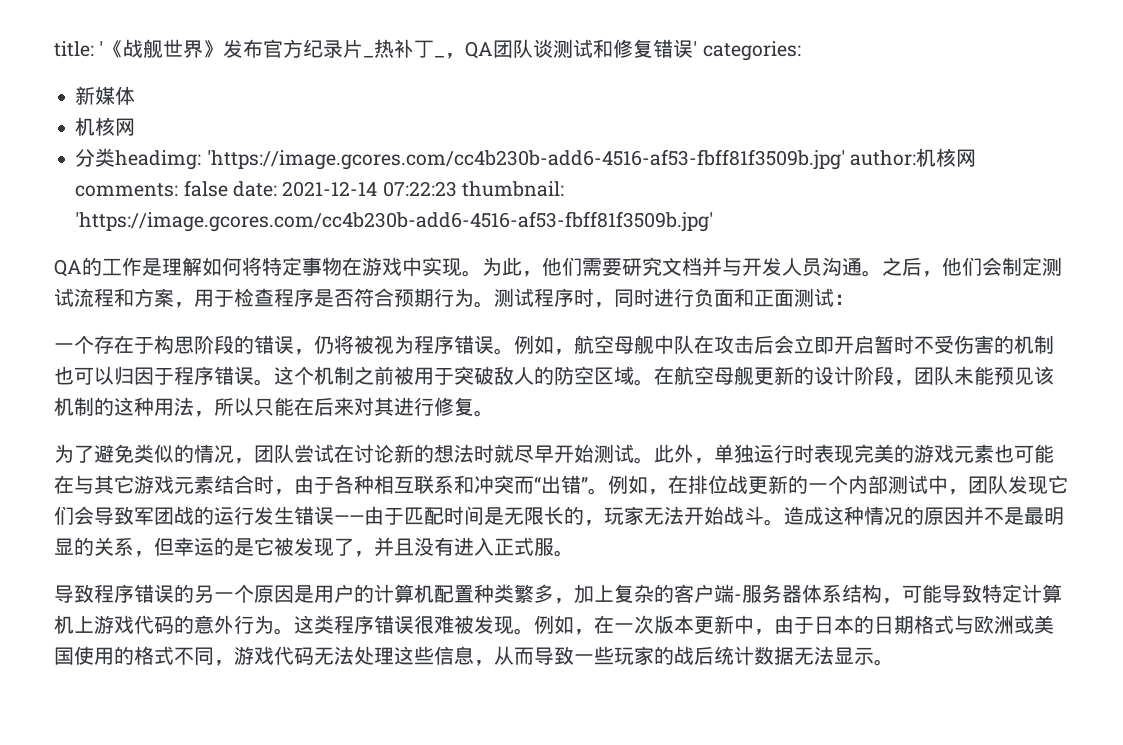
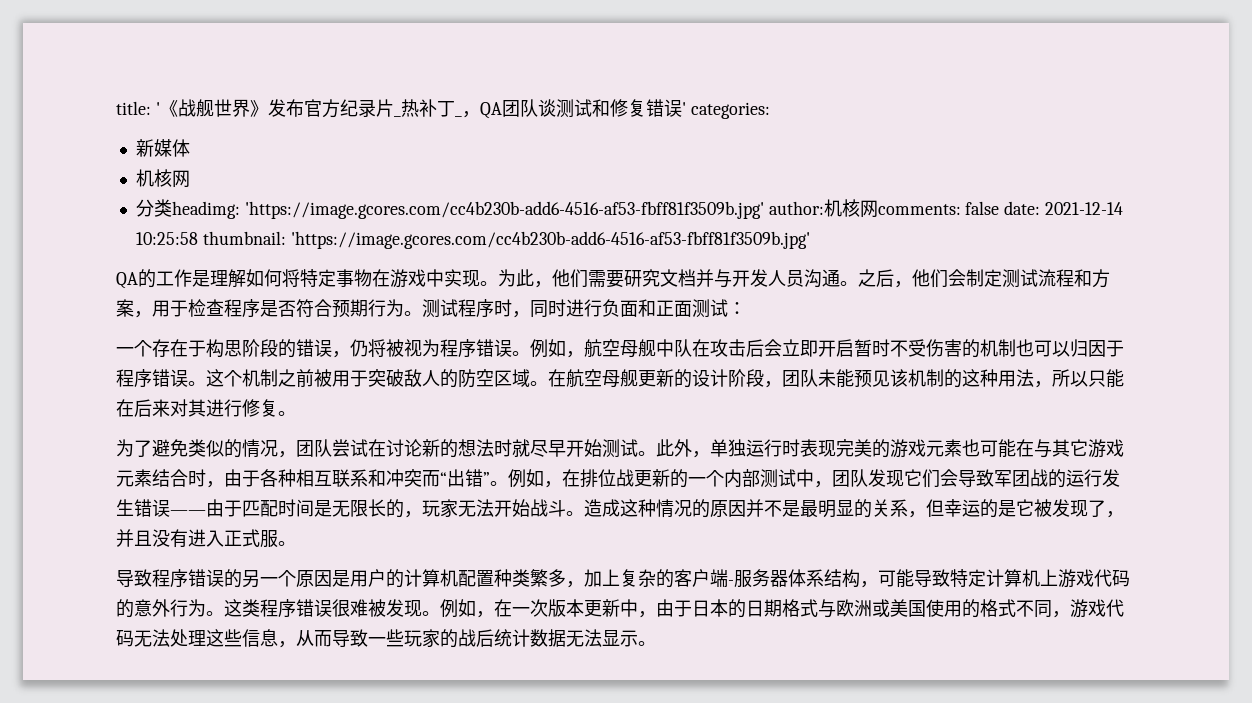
- 分类headimg: 'https://image.gcores.com/cc4b230b-add6-4516-af53-fbff81f3509b.jpg' author:机核网comments: false date: 2021-12-14 07:22:23 thumbnail: 'https://image.gcores.com/cc4b230b-add6-4516-af53-fbff81f3509b.jpg'
+ 分类headimg: 'https://image.gcores.com/cc4b230b-add6-4516-af53-fbff81f3509b.jpg' author:机核网comments: false date: 2021-12-14 10:25:58 thumbnail: 'https://image.gcores.com/cc4b230b-add6-4516-af53-fbff81f3509b.jpg'

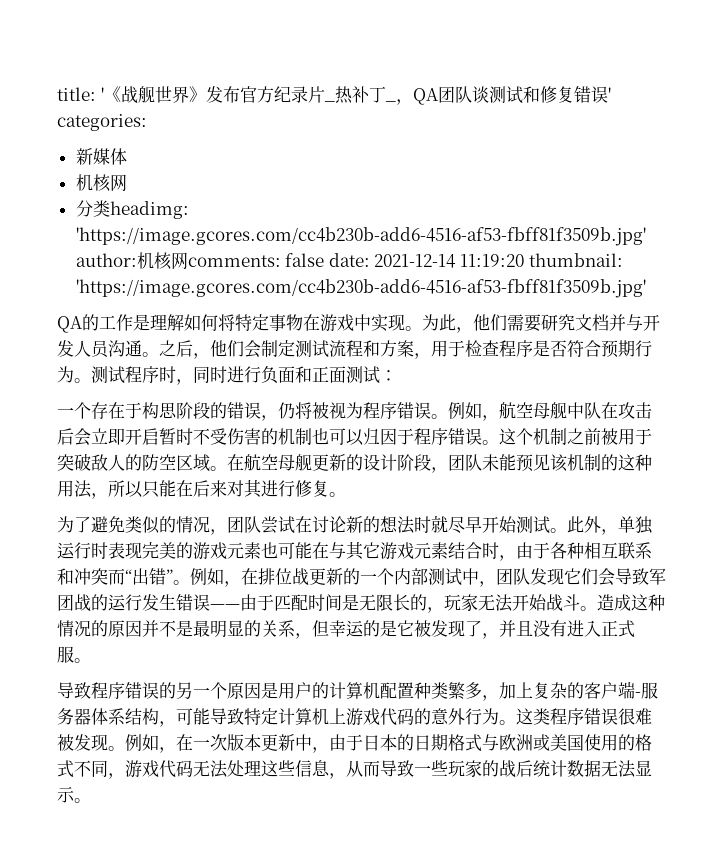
- 分类headimg: 'https://image.gcores.com/cc4b230b-add6-4516-af53-fbff81f3509b.jpg' author:机核网comments: false date: 2021-12-14 10:25:58 thumbnail: 'https://image.gcores.com/cc4b230b-add6-4516-af53-fbff81f3509b.jpg'
+ 分类headimg: 'https://image.gcores.com/cc4b230b-add6-4516-af53-fbff81f3509b.jpg' author:机核网comments: false date: 2021-12-14 11:19:20 thumbnail: 'https://image.gcores.com/cc4b230b-add6-4516-af53-fbff81f3509b.jpg'

